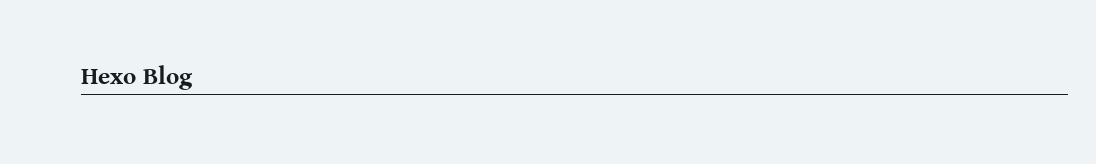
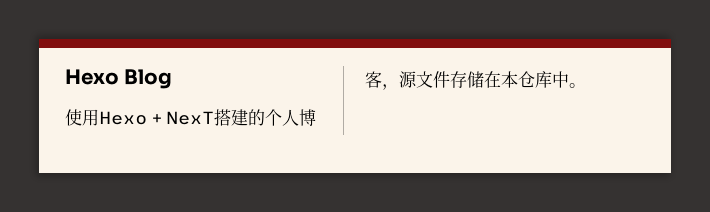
+ 使用Hexo + NexT搭建的个人博客，源文件存储在本仓库中。

